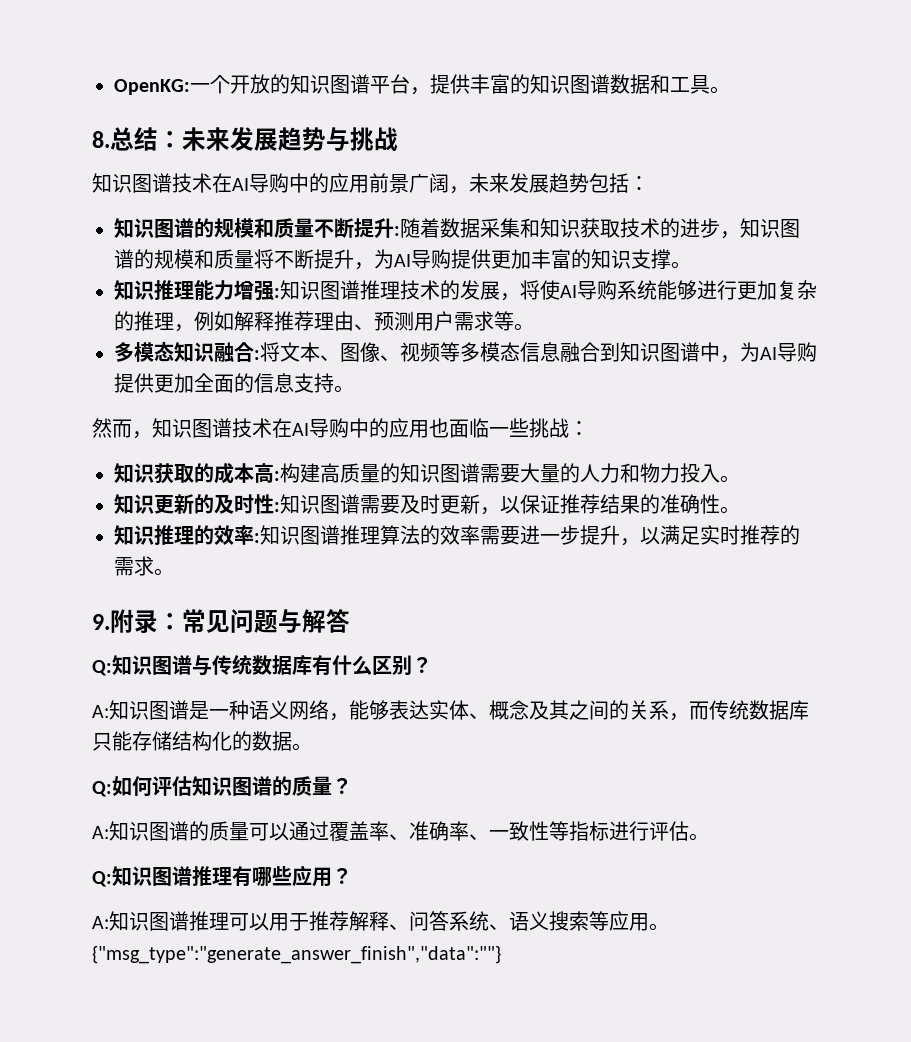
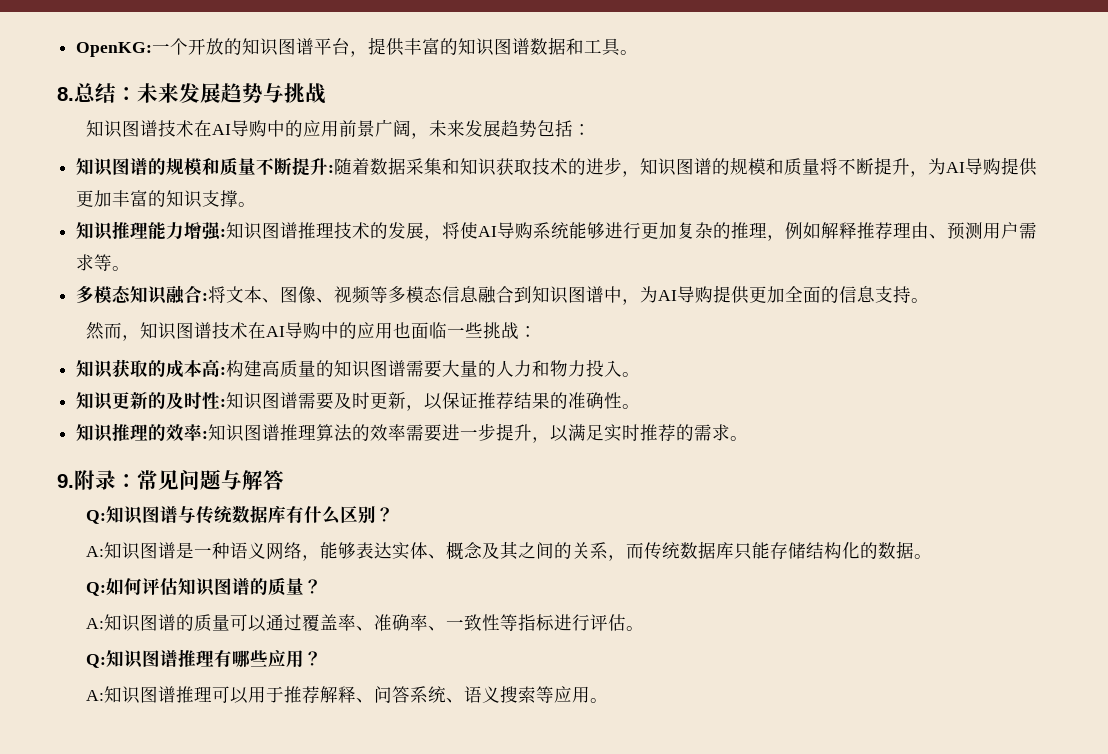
- {"msg_type":"generate_answer_finish","data":""}

